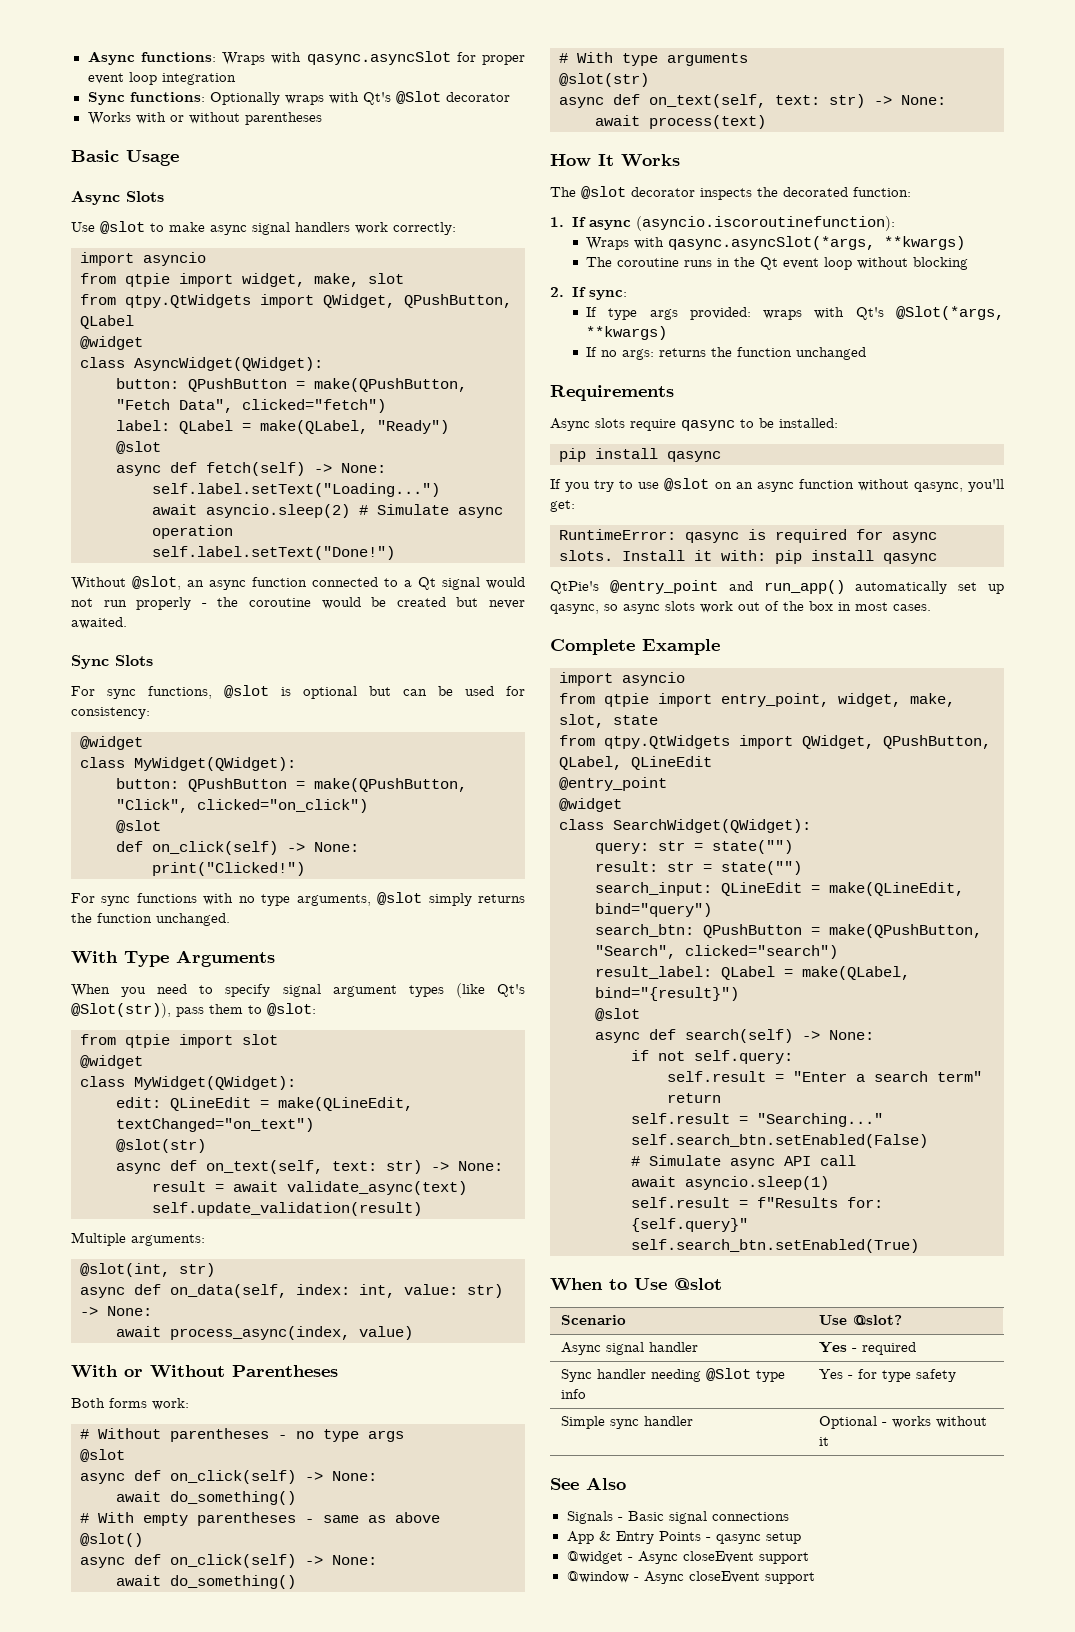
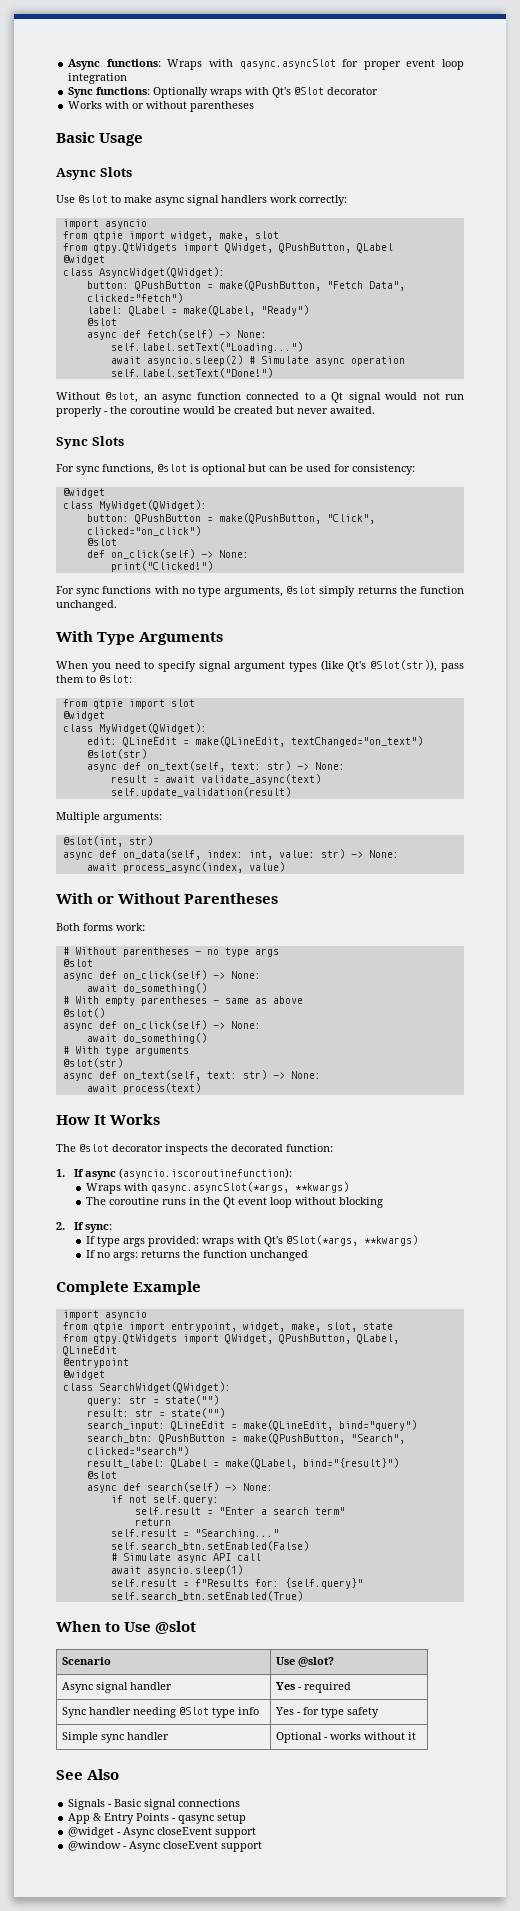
- Requirements
- Async slots require qasync to be installed:
- pip install qasync
- If you try to use @slot on an async function without qasync, you'll get:
- RuntimeError: qasync is required for async slots. Install it with: pip install qasync
- QtPie's @entry_point and run_app() automatically set up qasync, so async slots work out of the box in most cases.
- from qtpie import entry_point, widget, make, slot, state
+ from qtpie import entrypoint, widget, make, slot, state
  from qtpy.QtWidgets import QWidget, QPushButton, QLabel, QLineEdit
- @entry_point
+ @entrypoint

